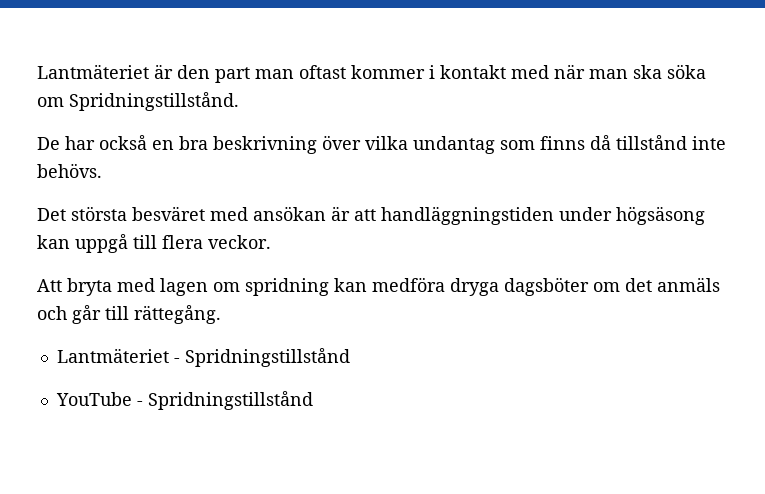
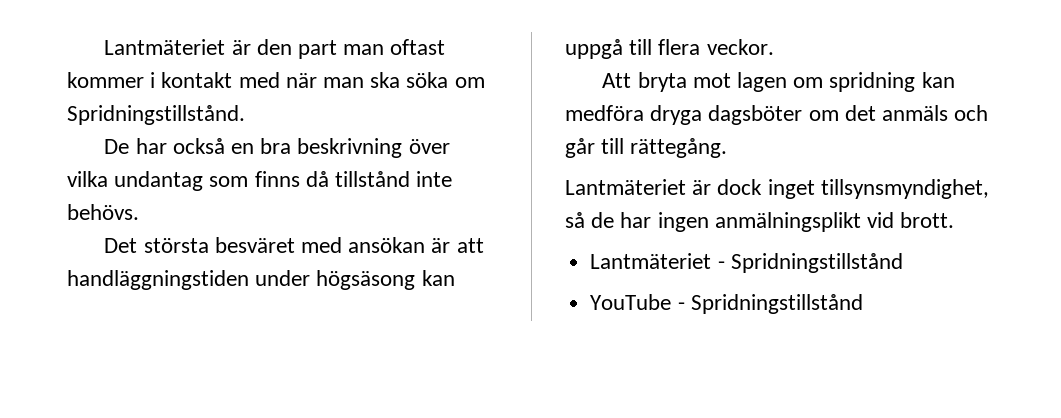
- Att bryta med lagen om spridning kan medföra dryga dagsböter om det anmäls och går till rättegång.
+ Att bryta mot lagen om spridning kan medföra dryga dagsböter om det anmäls och går till rättegång.
+ Lantmäteriet är dock inget tillsynsmyndighet, så de har ingen anmälningsplikt vid brott.

